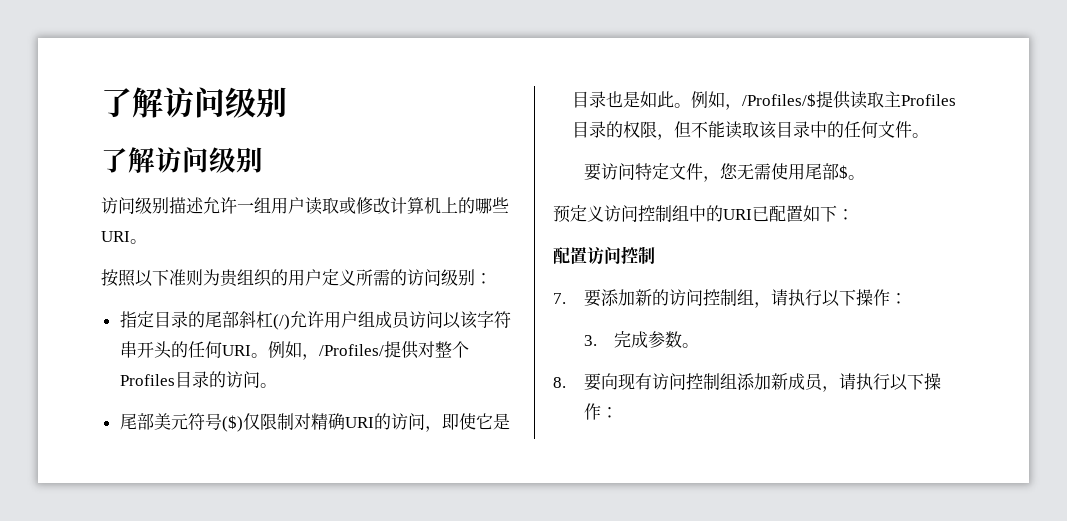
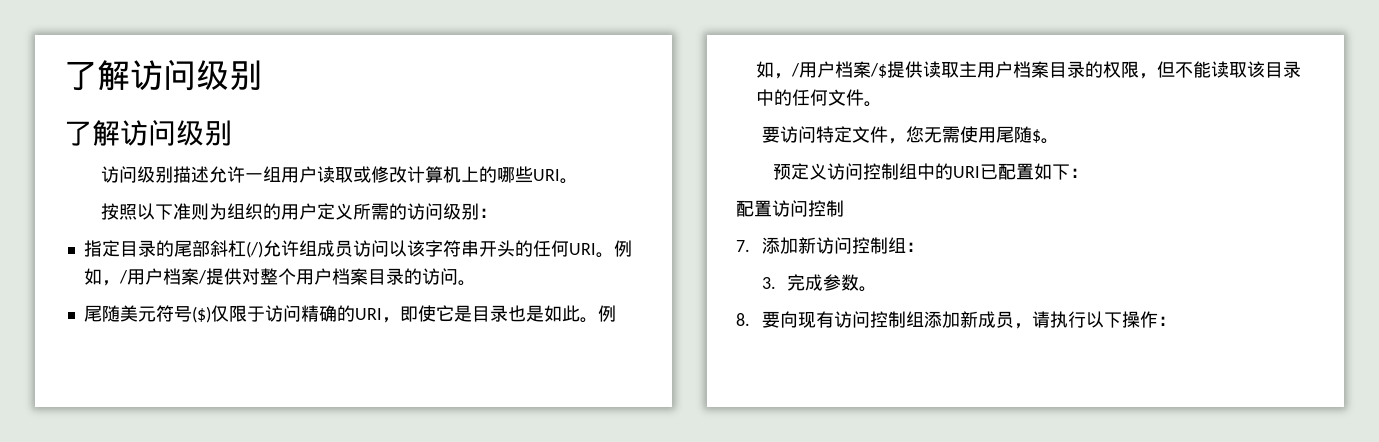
- 按照以下准则为贵组织的用户定义所需的访问级别：
+ 按照以下准则为组织的用户定义所需的访问级别：
- 指定目录的尾部斜杠(/)允许用户组成员访问以该字符串开头的任何URI。
+ 指定目录的尾部斜杠(/)允许组成员访问以该字符串开头的任何URI。
- 例如，/Profiles/提供对整个Profiles目录的访问。
+ 例如，/用户档案/提供对整个用户档案目录的访问。
- 尾部美元符号($)仅限制对精确URI的访问，即使它是目录也是如此。
+ 尾随美元符号($)仅限于访问精确的URI，即使它是目录也是如此。
- 例如，/Profiles/$提供读取主Profiles目录的权限，但不能读取该目录中的任何文件。
+ 例如，/用户档案/$提供读取主用户档案目录的权限，但不能读取该目录中的任何文件。
- 要访问特定文件，您无需使用尾部$。
+ 要访问特定文件，您无需使用尾随$。
- 7.要添加新的访问控制组，请执行以下操作：
+ 7.添加新访问控制组：

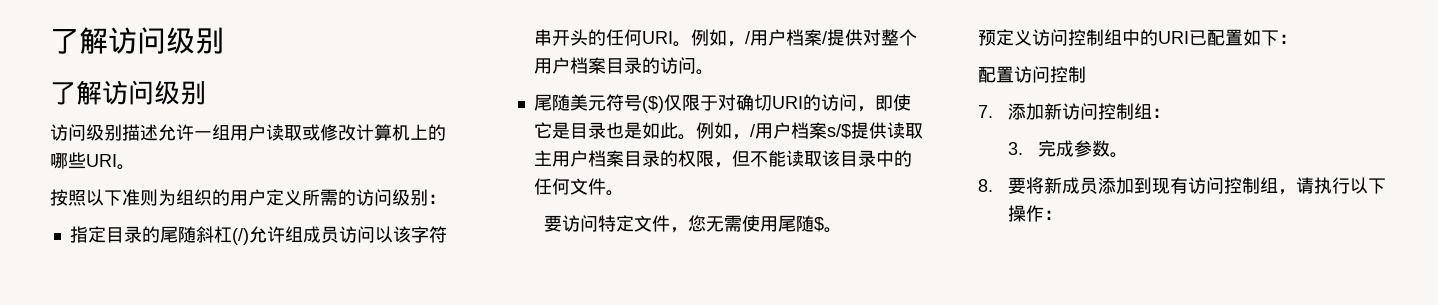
- 指定目录的尾部斜杠(/)允许组成员访问以该字符串开头的任何URI。
+ 指定目录的尾随斜杠(/)允许组成员访问以该字符串开头的任何URI。
- 尾随美元符号($)仅限于访问精确的URI，即使它是目录也是如此。
+ 尾随美元符号($)仅限于对确切URI的访问，即使它是目录也是如此。
- 例如，/用户档案/$提供读取主用户档案目录的权限，但不能读取该目录中的任何文件。
+ 例如，/用户档案s/$提供读取主用户档案目录的权限，但不能读取该目录中的任何文件。
- 8.要向现有访问控制组添加新成员，请执行以下操作：
+ 8.要将新成员添加到现有访问控制组，请执行以下操作：

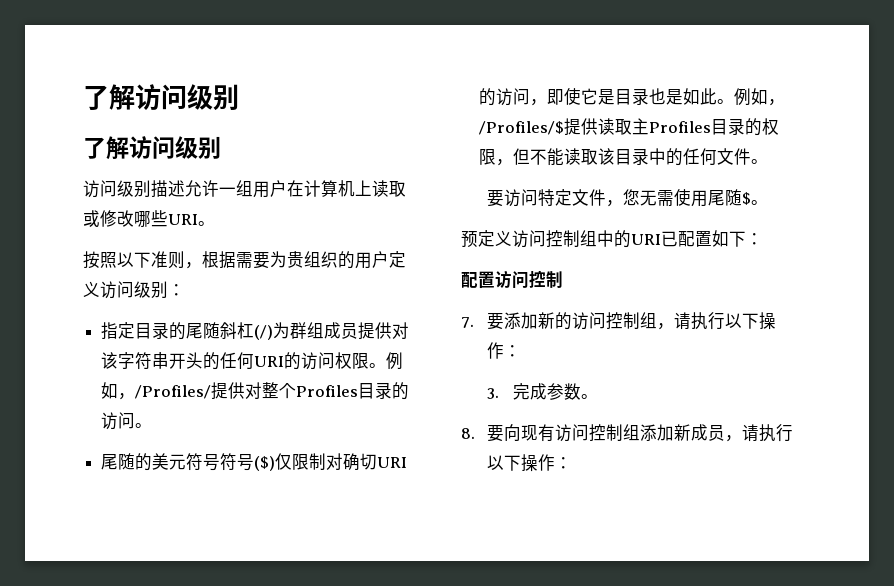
- 访问级别描述允许一组用户读取或修改计算机上的哪些URI。
+ 访问级别描述允许一组用户在计算机上读取或修改哪些URI。
- 按照以下准则为组织的用户定义所需的访问级别：
+ 按照以下准则，根据需要为贵组织的用户定义访问级别：
- 指定目录的尾随斜杠(/)允许组成员访问以该字符串开头的任何URI。例如，/用户档案/提供对整个用户档案目录的访问。
+ 指定目录的尾随斜杠(/)为群组成员提供对该字符串开头的任何URI的访问权限。例如，/Profiles/提供对整个Profiles目录的访问。
- 尾随美元符号($)仅限于对确切URI的访问，即使它是目录也是如此。
+ 尾随的美元符号符号($)仅限制对确切URI的访问，即使它是目录也是如此。
- 例如，/用户档案s/$提供读取主用户档案目录的权限，但不能读取该目录中的任何文件。
+ 例如，/Profiles/$提供读取主Profiles目录的权限，但不能读取该目录中的任何文件。
- 7.添加新访问控制组：
- 3.完成参数。
- 8.要将新成员添加到现有访问控制组，请执行以下操作：
+ 7.要添加新的访问控制组，请执行以下操作：
+ 3.完成参数。
+ 8.要向现有访问控制组添加新成员，请执行以下操作：

